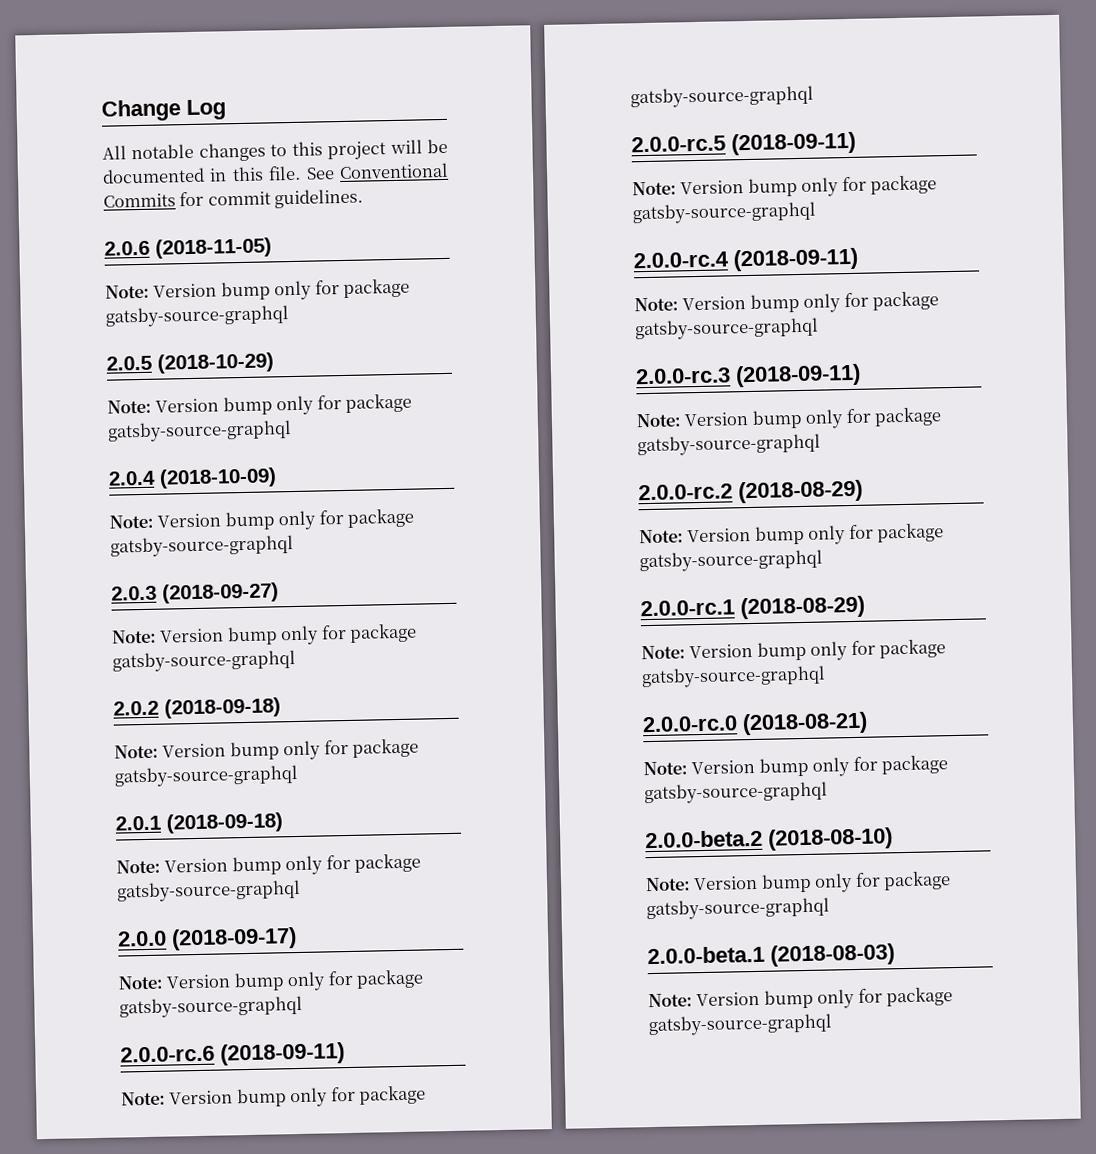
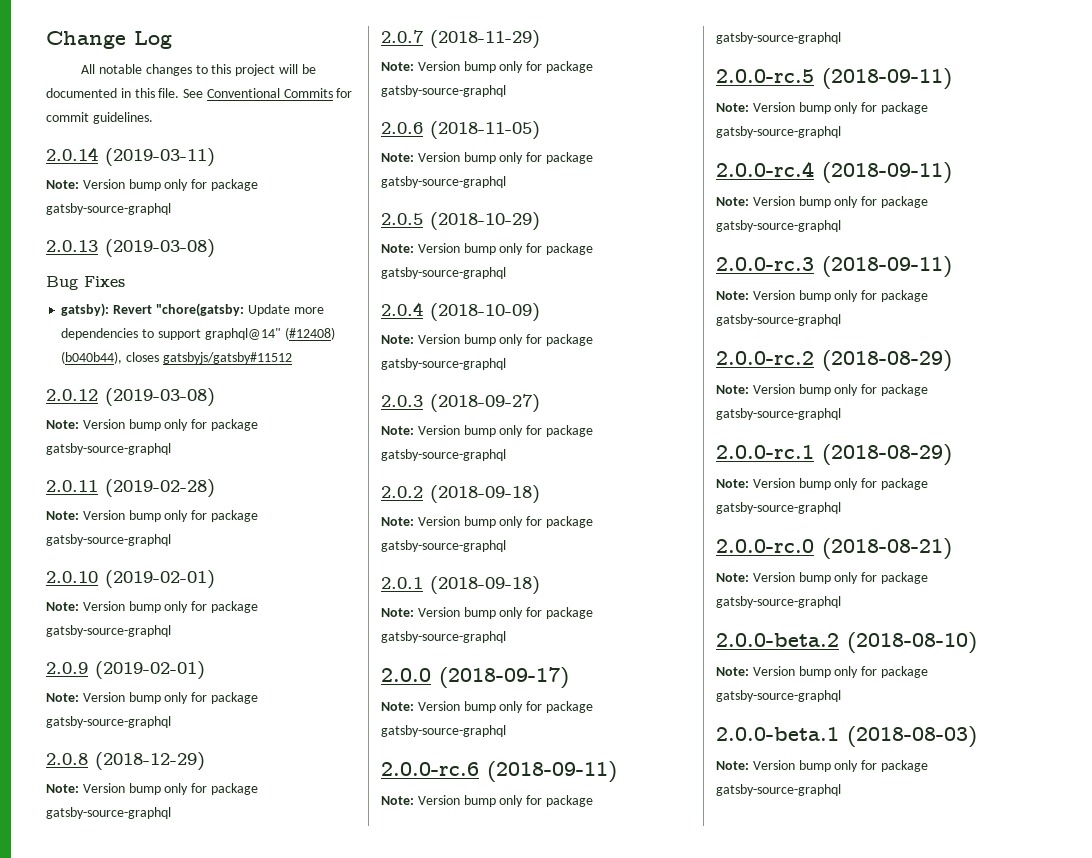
+ 2.0.14 (2019-03-11)
+ Note: Version bump only for package gatsby-source-graphql
+ 2.0.13 (2019-03-08)
+ Bug Fixes
+ gatsby): Revert "chore(gatsby: Update more dependencies to support graphql@14" (#12408) (b040b44), closes gatsbyjs/gatsby#11512
+ 2.0.12 (2019-03-08)
+ Note: Version bump only for package gatsby-source-graphql
+ 2.0.11 (2019-02-28)
+ Note: Version bump only for package gatsby-source-graphql
+ 2.0.10 (2019-02-01)
+ Note: Version bump only for package gatsby-source-graphql
+ 2.0.9 (2019-02-01)
+ Note: Version bump only for package gatsby-source-graphql
+ 2.0.8 (2018-12-29)
+ Note: Version bump only for package gatsby-source-graphql
+ 2.0.7 (2018-11-29)
+ Note: Version bump only for package gatsby-source-graphql

